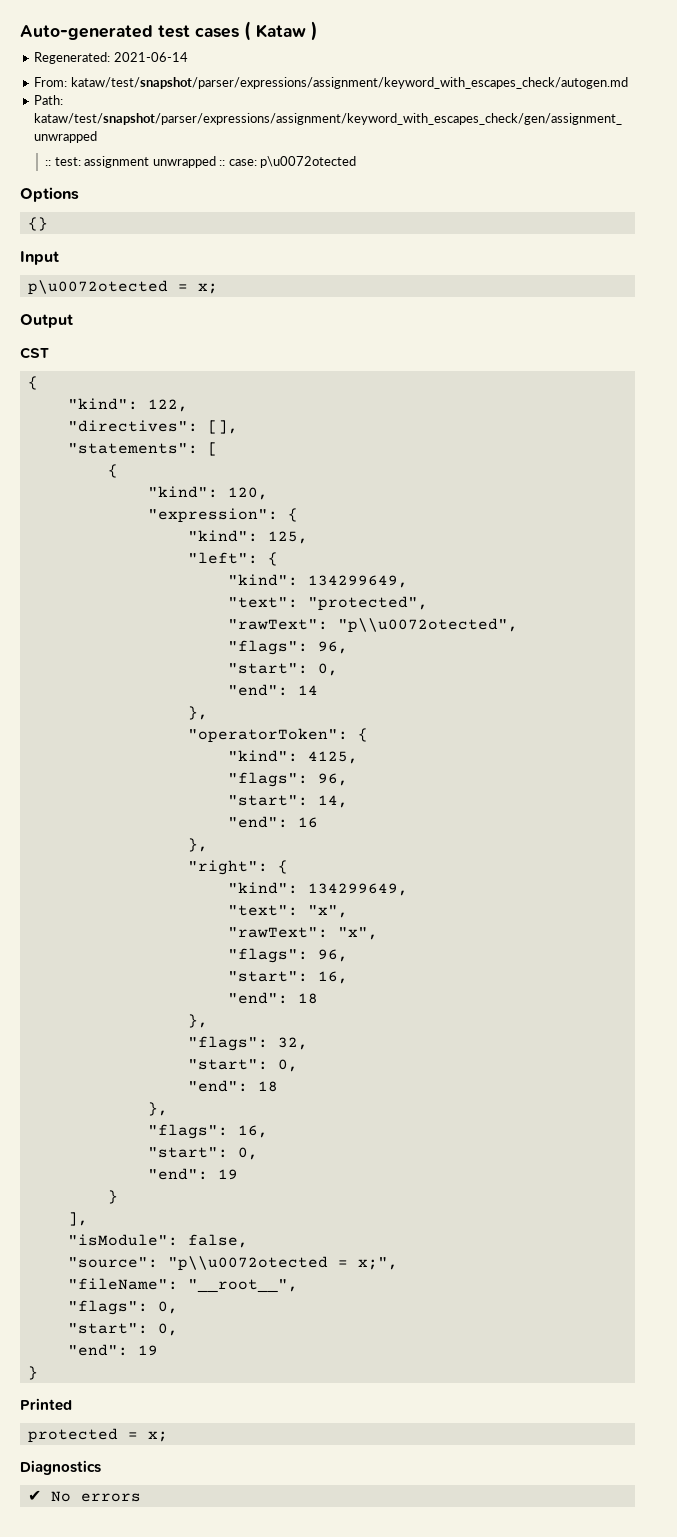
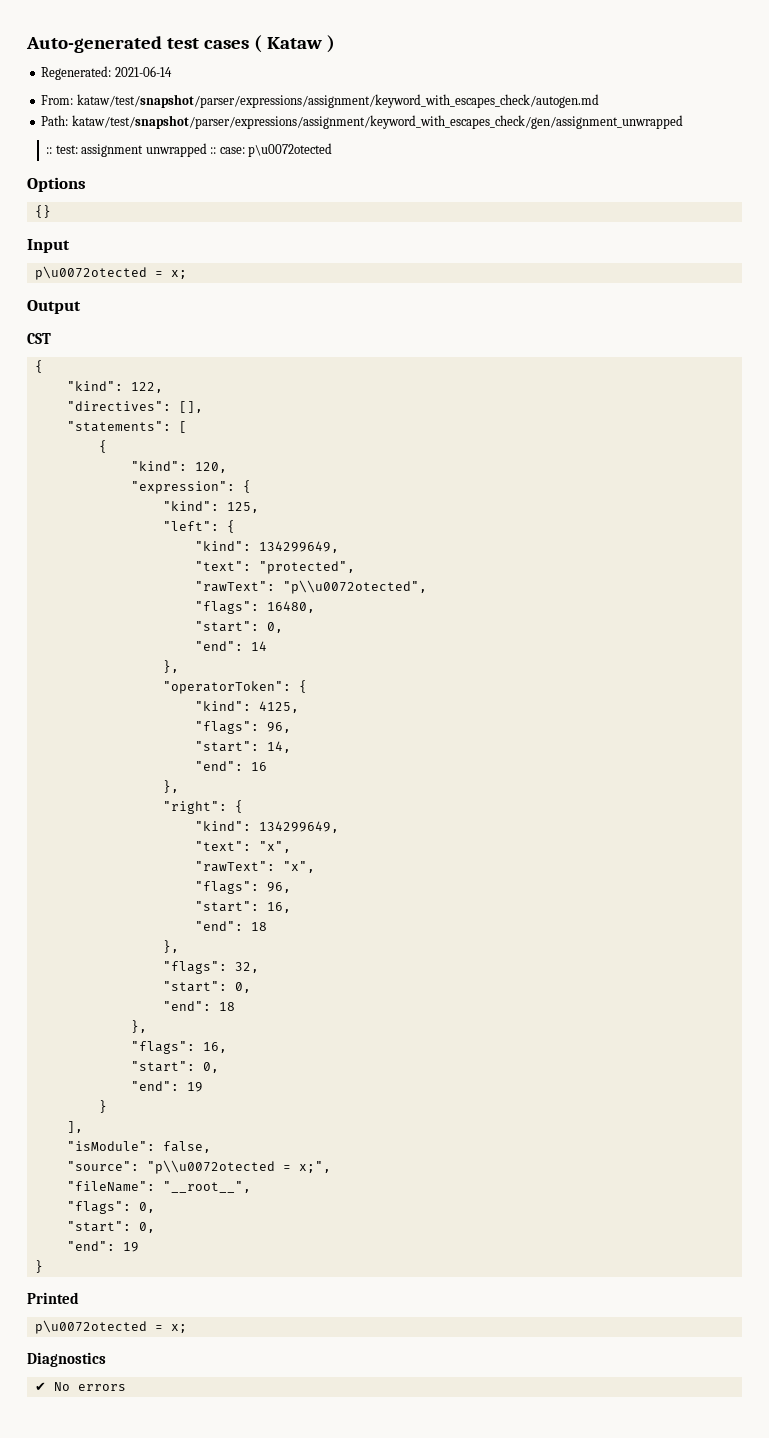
  "rawText": "p\\u0072otected",
- "flags": 96,
+ "flags": 16480,
  Printed
- protected = x;
+ p\u0072otected = x;

